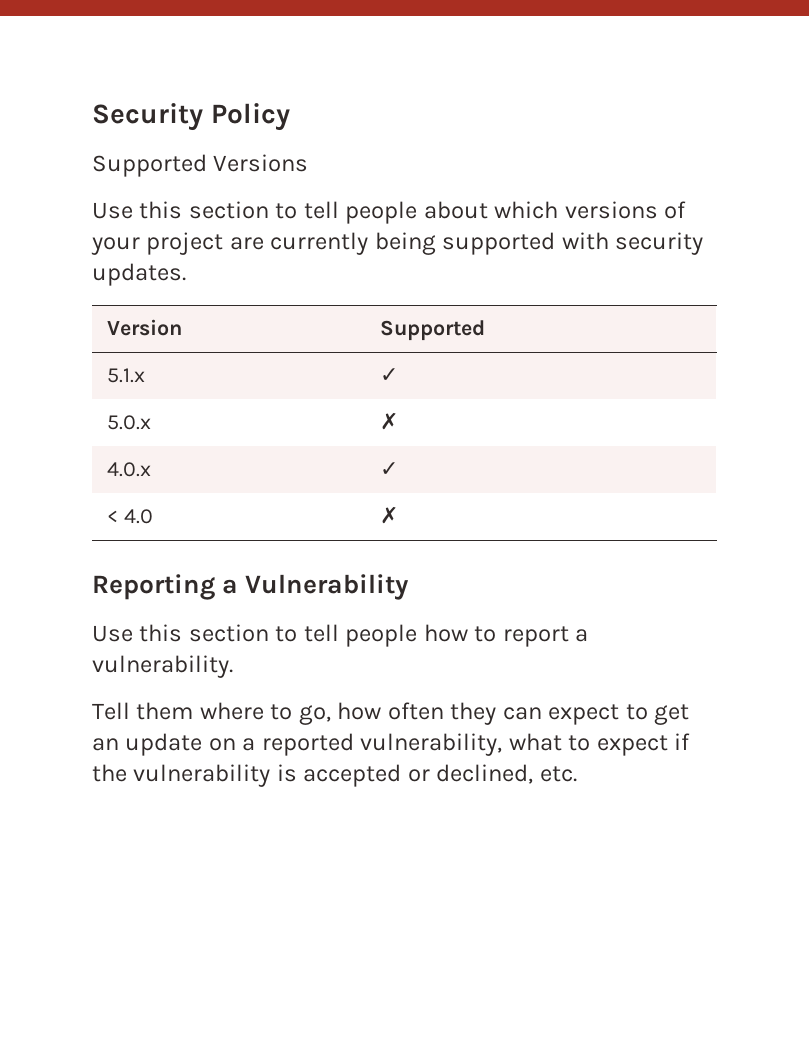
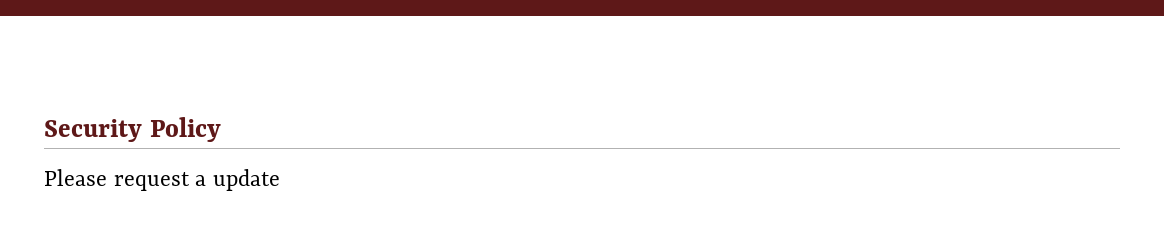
- Supported Versions
- Use this section to tell people about which versions of your project are currently being supported with security updates.
- Version | Supported
- 5.1.x | ✓
- 5.0.x | ✗
- 4.0.x | ✓
- < 4.0 | ✗
- Reporting a Vulnerability
- Use this section to tell people how to report a vulnerability.
- Tell them where to go, how often they can expect to get an update on a reported vulnerability, what to expect if the vulnerability is accepted or declined, etc.
+ Please request a update

